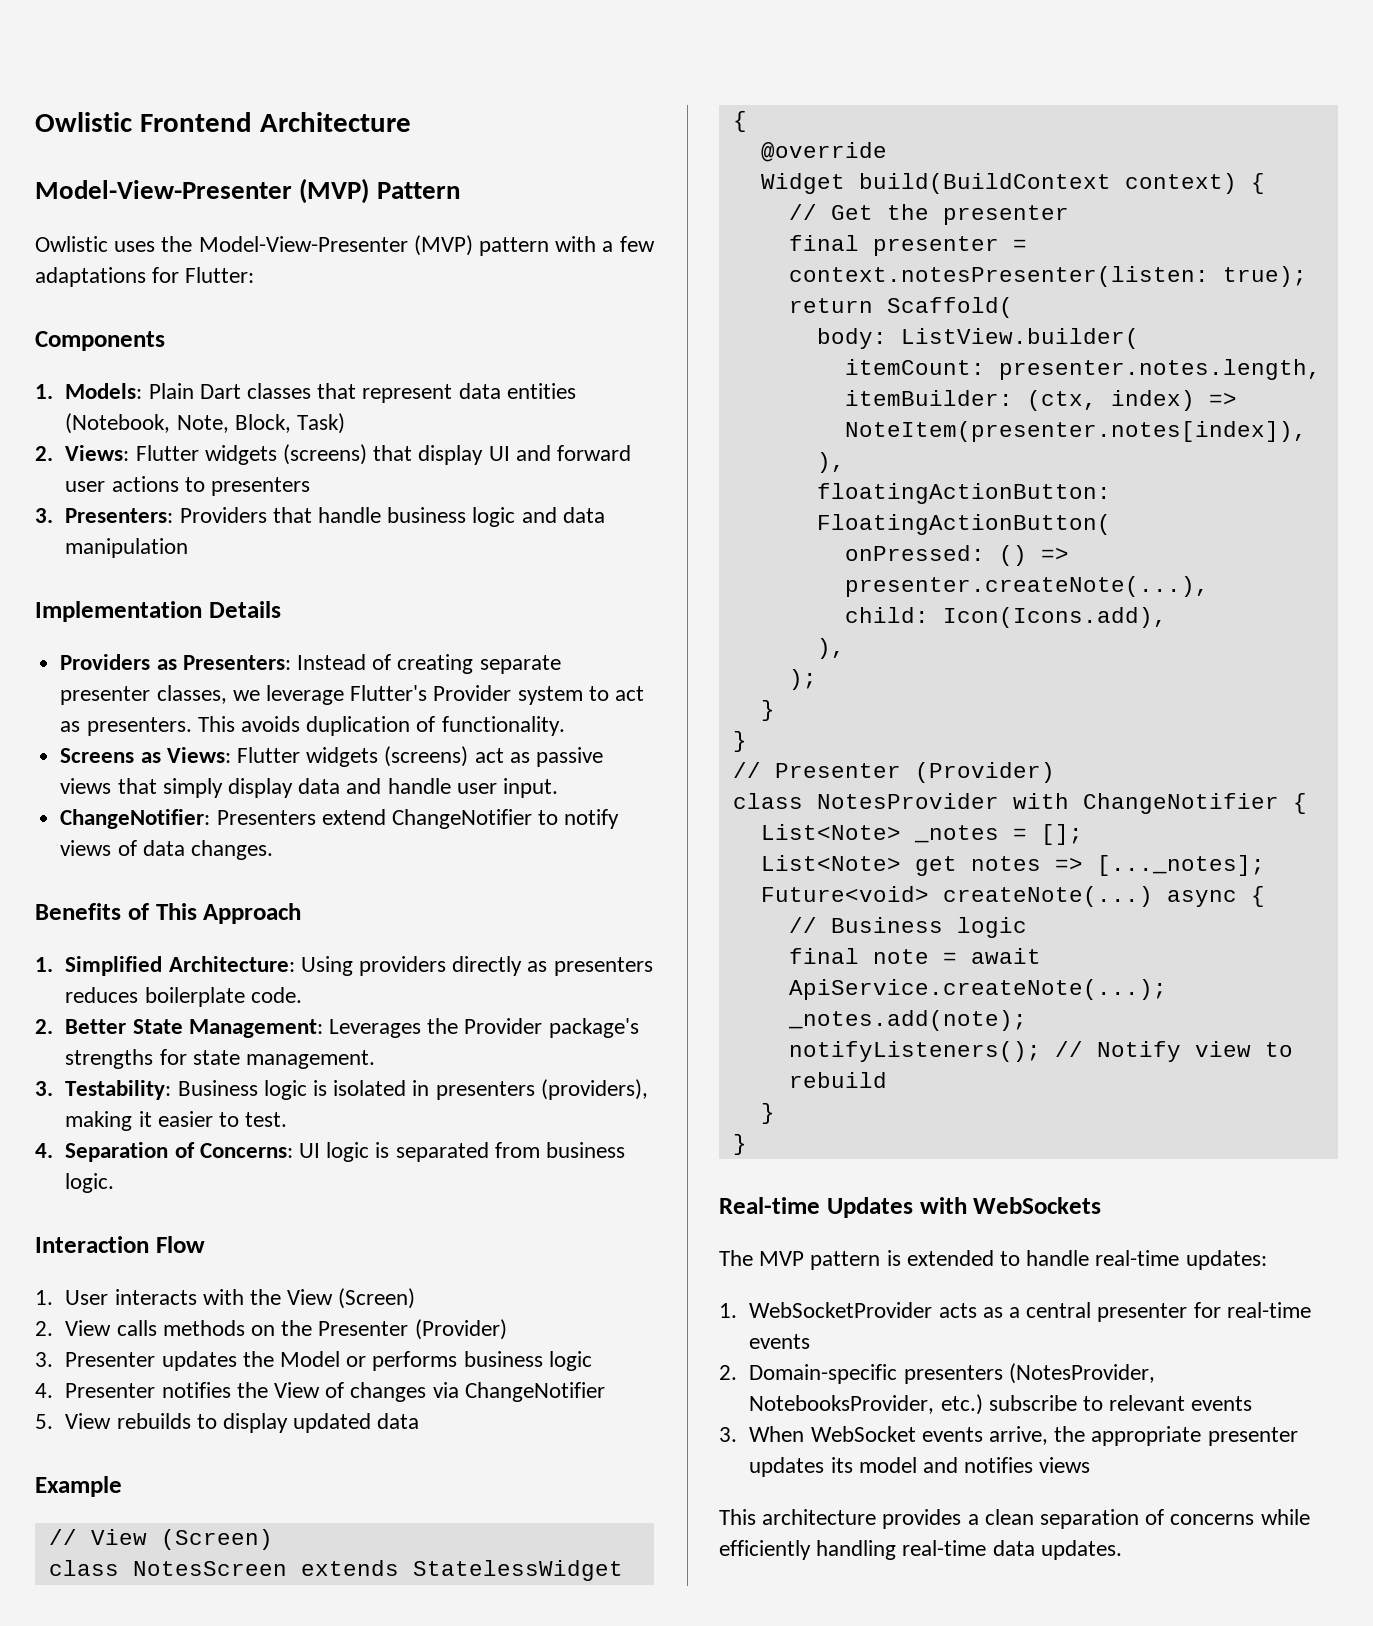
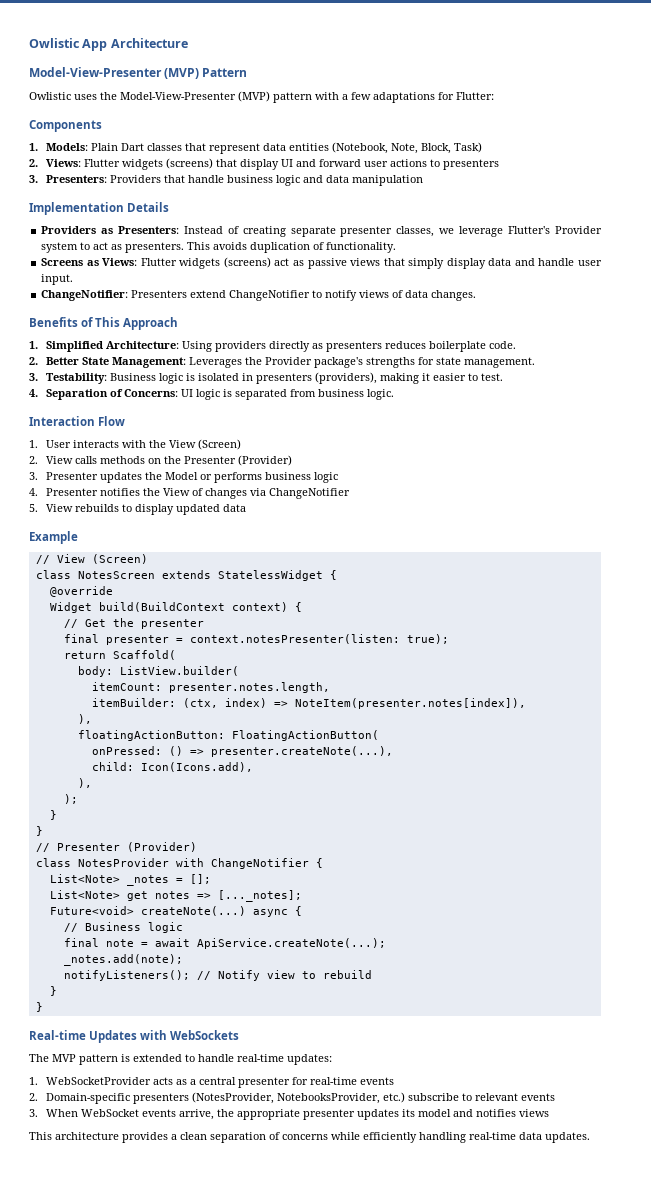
- Owlistic Frontend Architecture
+ Owlistic App Architecture

